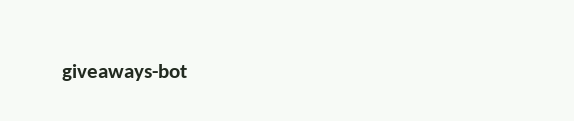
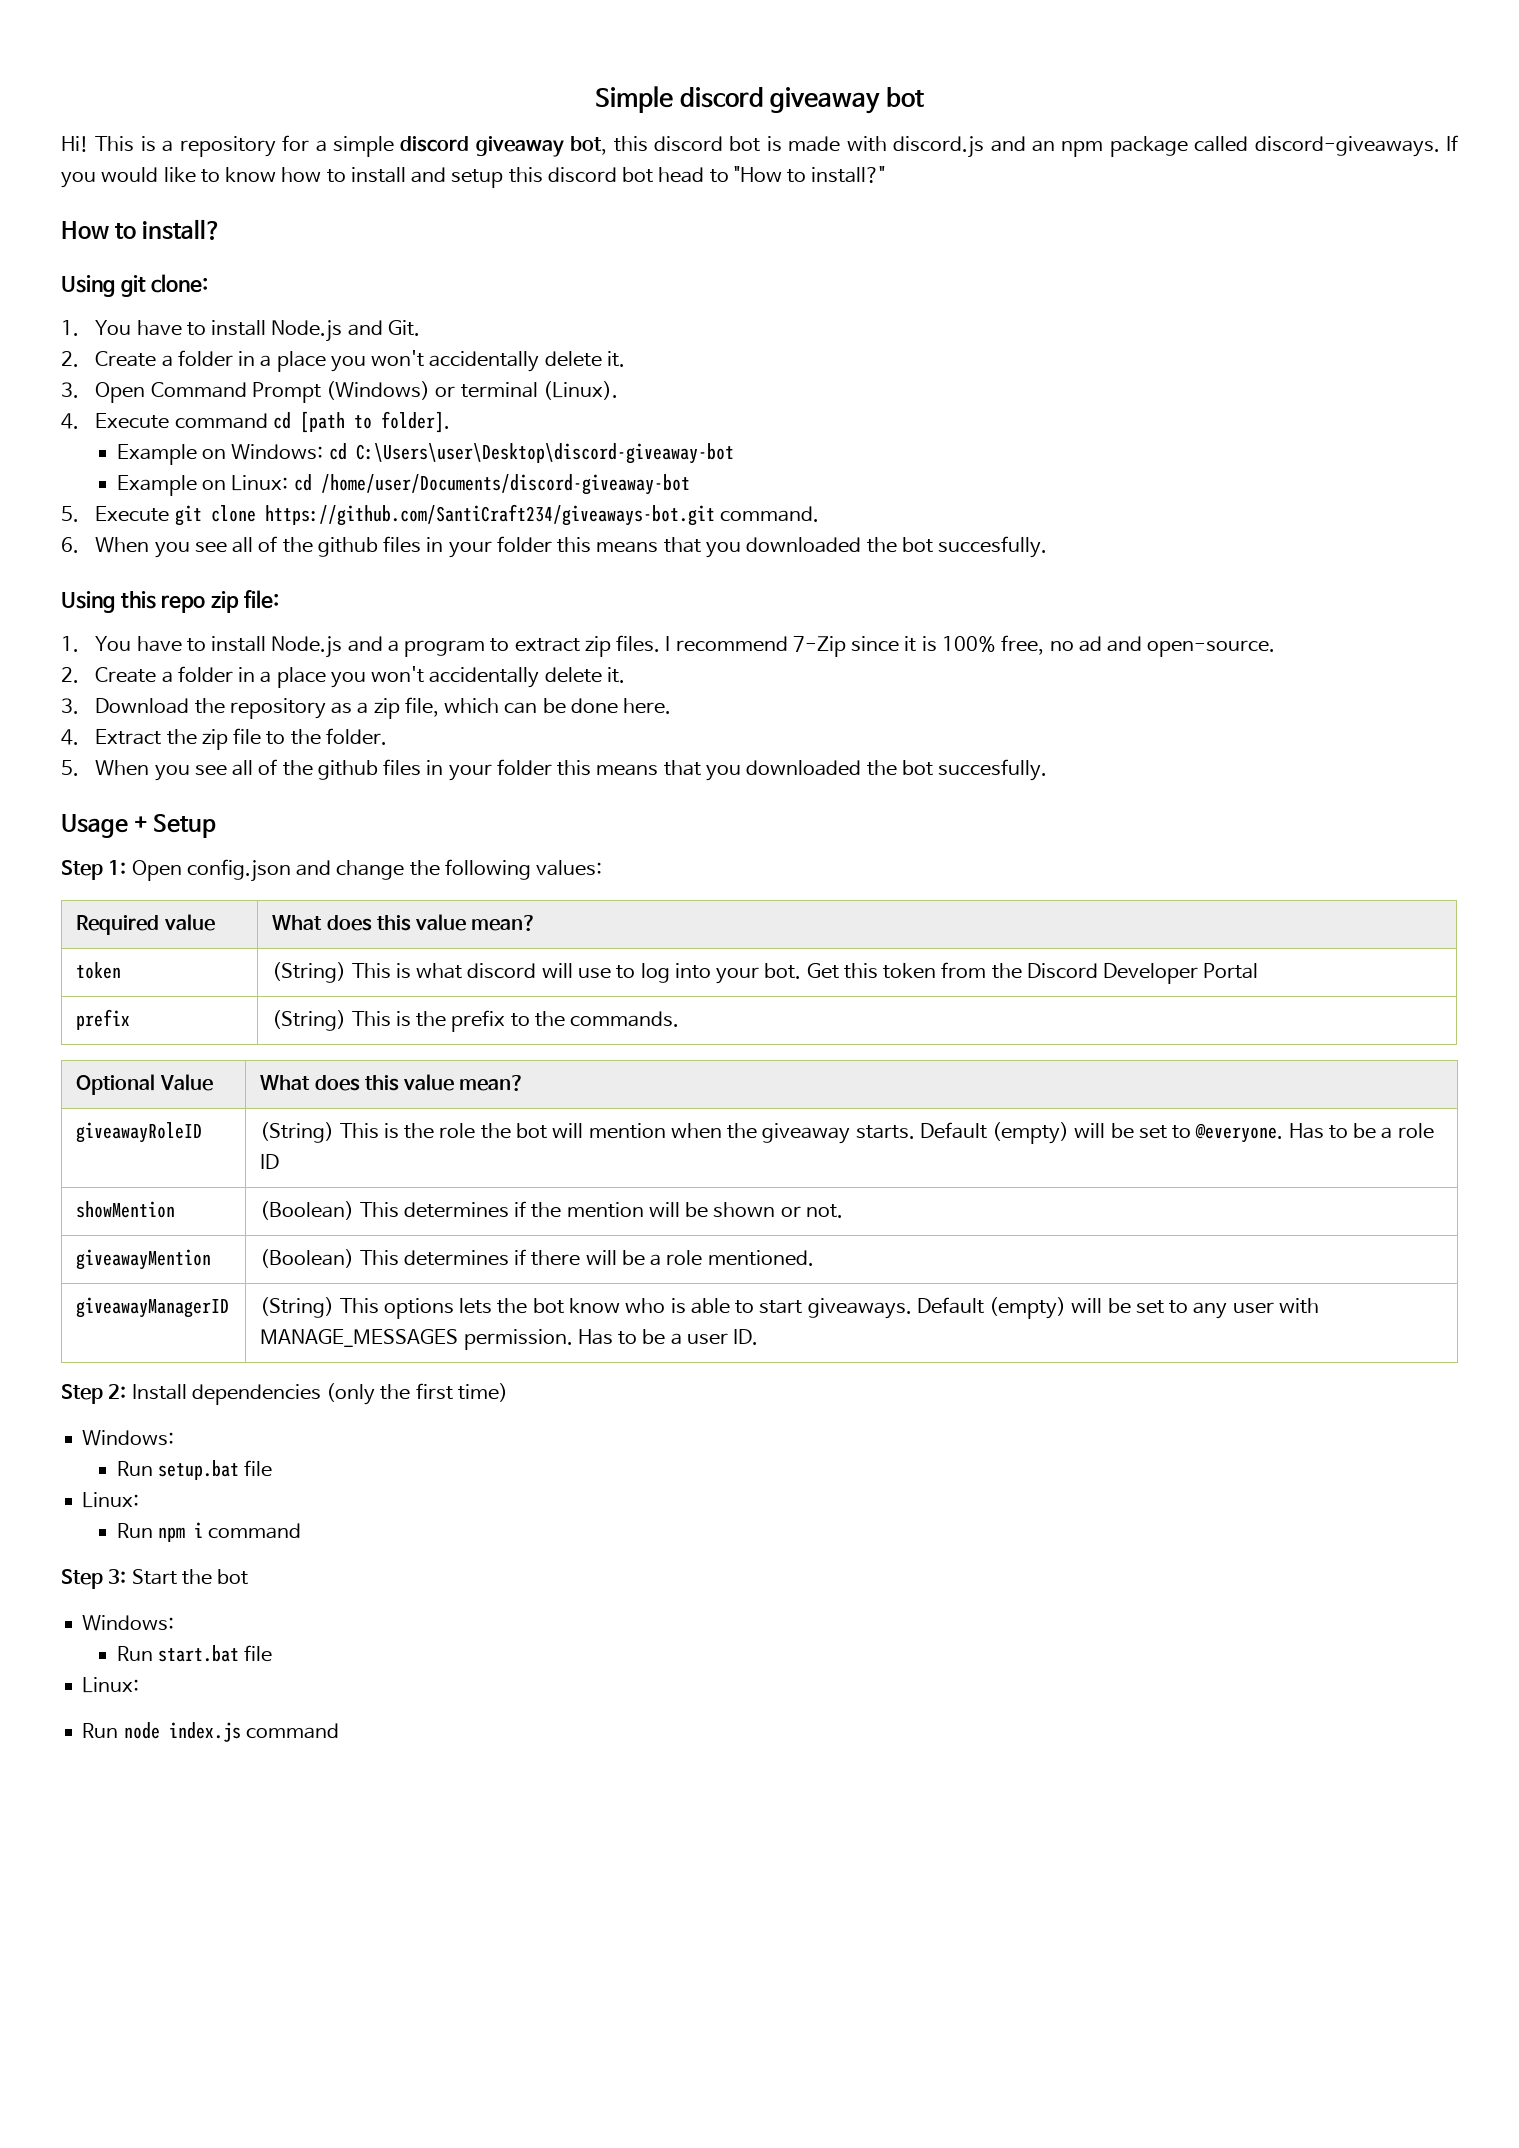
- giveaways-bot
+ Simple discord giveaway bot
+ Hi! This is a repository for a simple discord giveaway bot, this discord bot is made with discord.js and an npm package called discord-giveaways. If you would like to know how to install and setup this discord bot head to "How to install?"
+ How to install?
+ Using git clone:
+ 1. You have to install Node.js and Git.
+ 2. Create a folder in a place you won't accidentally delete it.
+ 3. Open Command Prompt (Windows) or terminal (Linux).
+ 4. Execute command cd [path to folder].
+ Example on Windows: cd C:\Users\user\Desktop\discord-giveaway-bot
+ Example on Linux: cd /home/user/Documents/discord-giveaway-bot
+ 5. Execute git clone https://github.com/SantiCraft234/giveaways-bot.git command.
+ 6. When you see all of the github files in your folder this means that you downloaded the bot succesfully.
+ Using this repo zip file:
+ 1. You have to install Node.js and a program to extract zip files. I recommend 7-Zip since it is 100% free, no ad and open-source.
+ 2. Create a folder in a place you won't accidentally delete it.
+ 3. Download the repository as a zip file, which can be done here.
+ 4. Extract the zip file to the folder.
+ 5. When you see all of the github files in your folder this means that you downloaded the bot succesfully.
+ Usage + Setup
+ Step 1: Open config.json and change the following values:
+ Required value | What does this value mean?
+ token | (String) This is what discord will use to log into your bot. Get this token from the Discord Developer Portal
+ prefix | (String) This is the prefix to the commands.
+ Optional Value | What does this value mean?
+ giveawayRoleID | (String) This is the role the bot will mention when the giveaway starts. Default (empty) will be set to @everyone. Has to be a role ID
+ showMention | (Boolean) This determines if the mention will be shown or not.
+ giveawayMention | (Boolean) This determines if there will be a role mentioned.
+ giveawayManagerID | (String) This options lets the bot know who is able to start giveaways. Default (empty) will be set to any user with MANAGE_MESSAGES permission. Has to be a user ID.
+ Step 2: Install dependencies (only the first time)
+ Windows:
+ Run setup.bat file
+ Linux:
+ Run npm i command
+ Step 3: Start the bot
+ Windows:
+ Run start.bat file
+ Linux:
+ Run node index.js command

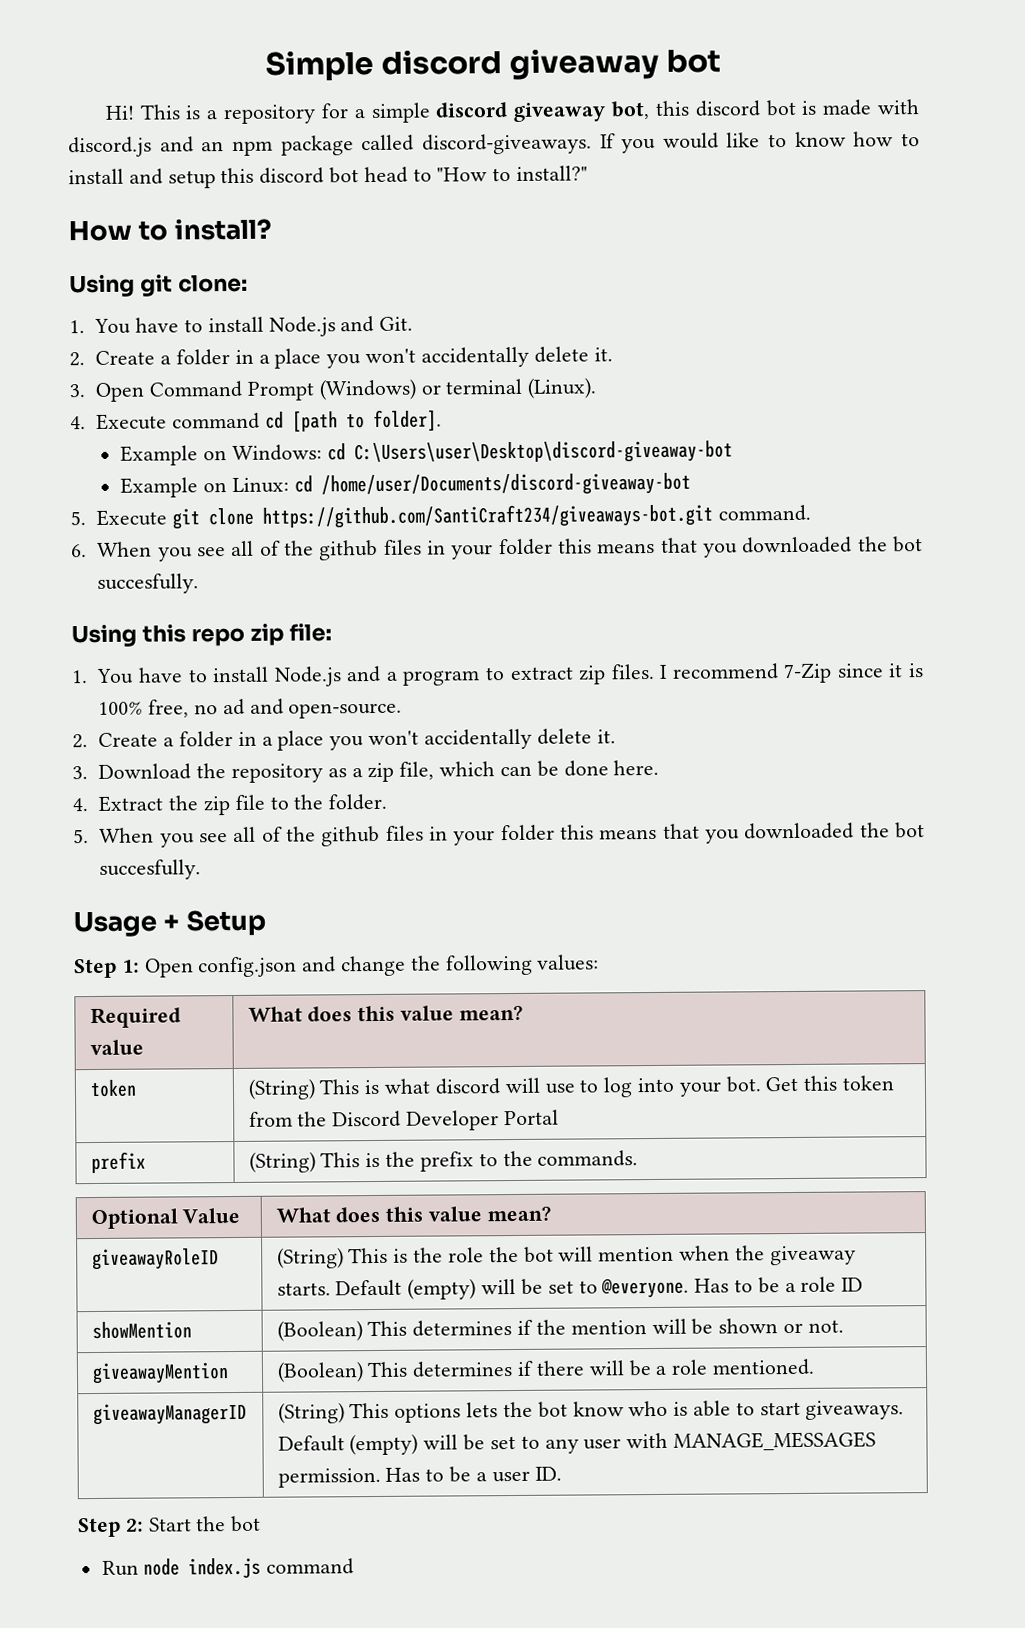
- Step 2: Install dependencies (only the first time)
- Windows:
- Run setup.bat file
- Linux:
- Run npm i command
- Step 3: Start the bot
- Windows:
- Run start.bat file
- Linux:
+ Step 2: Start the bot

